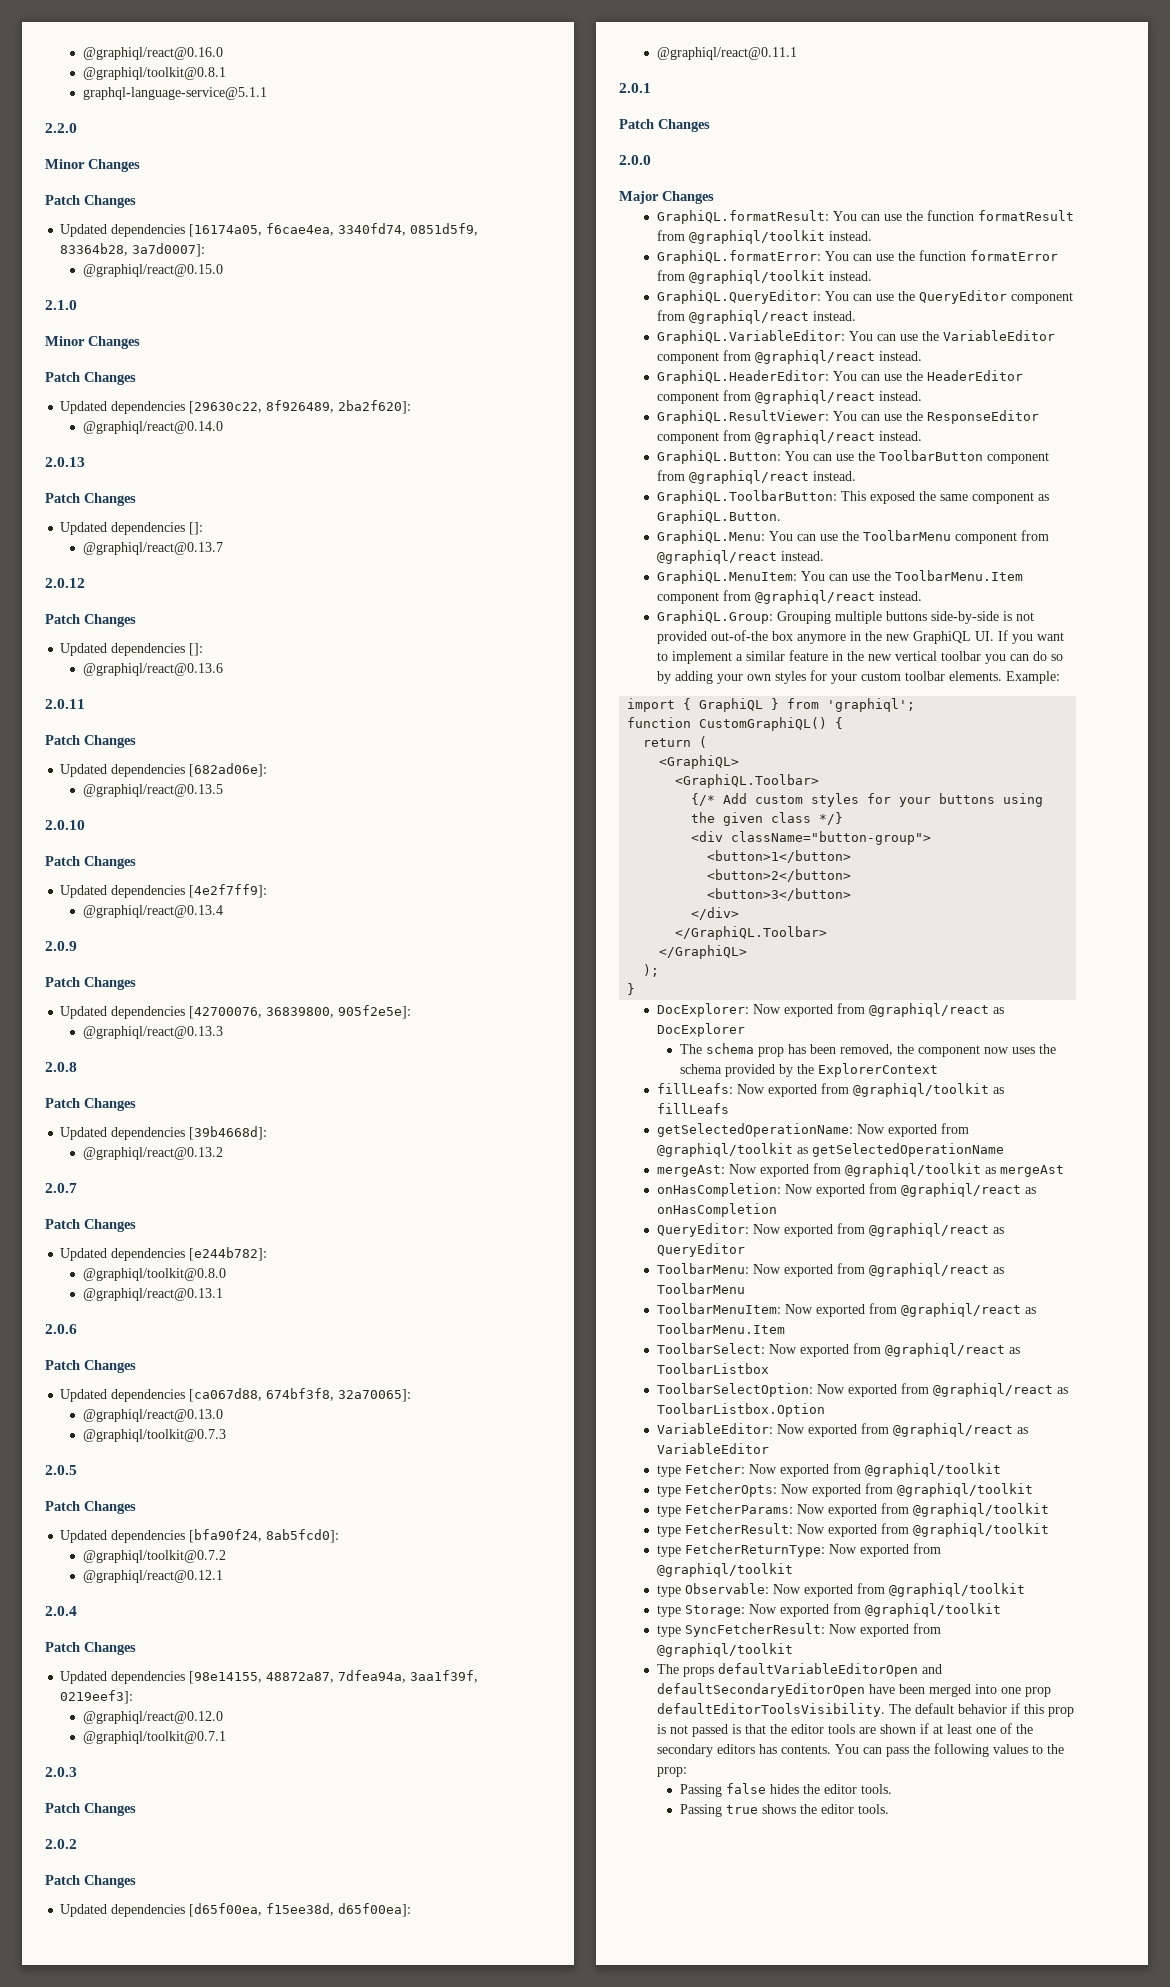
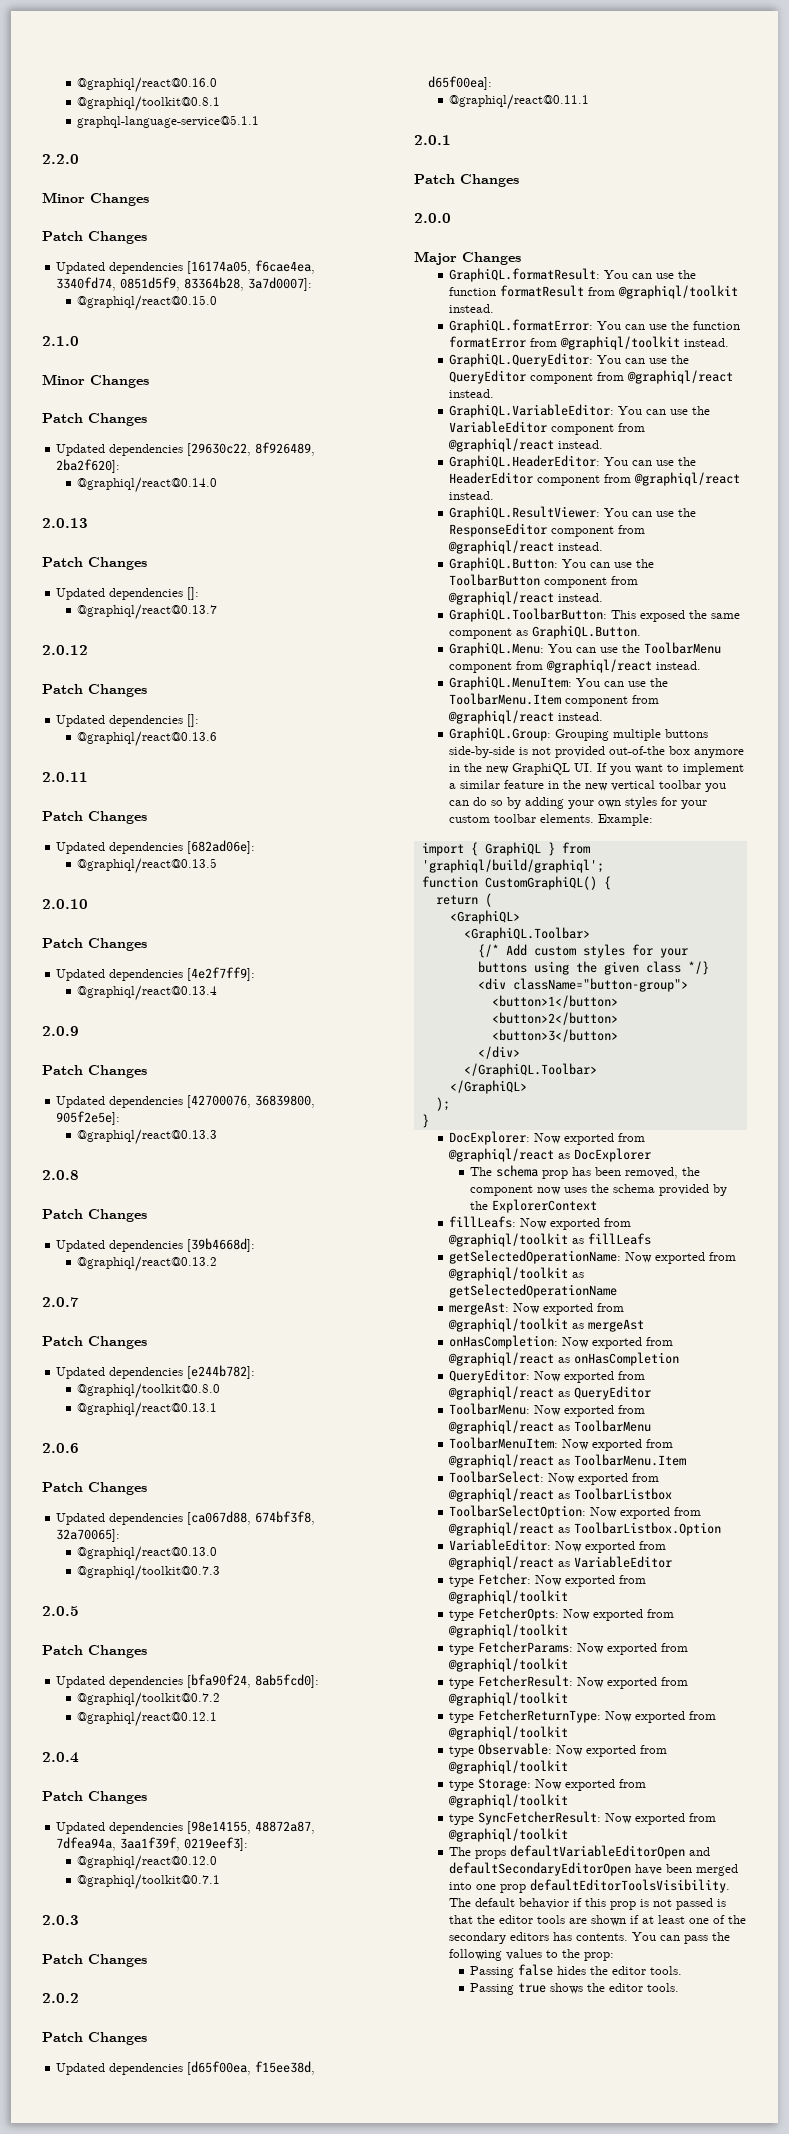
- import { GraphiQL } from 'graphiql';
+ import { GraphiQL } from 'graphiql/build/graphiql';

